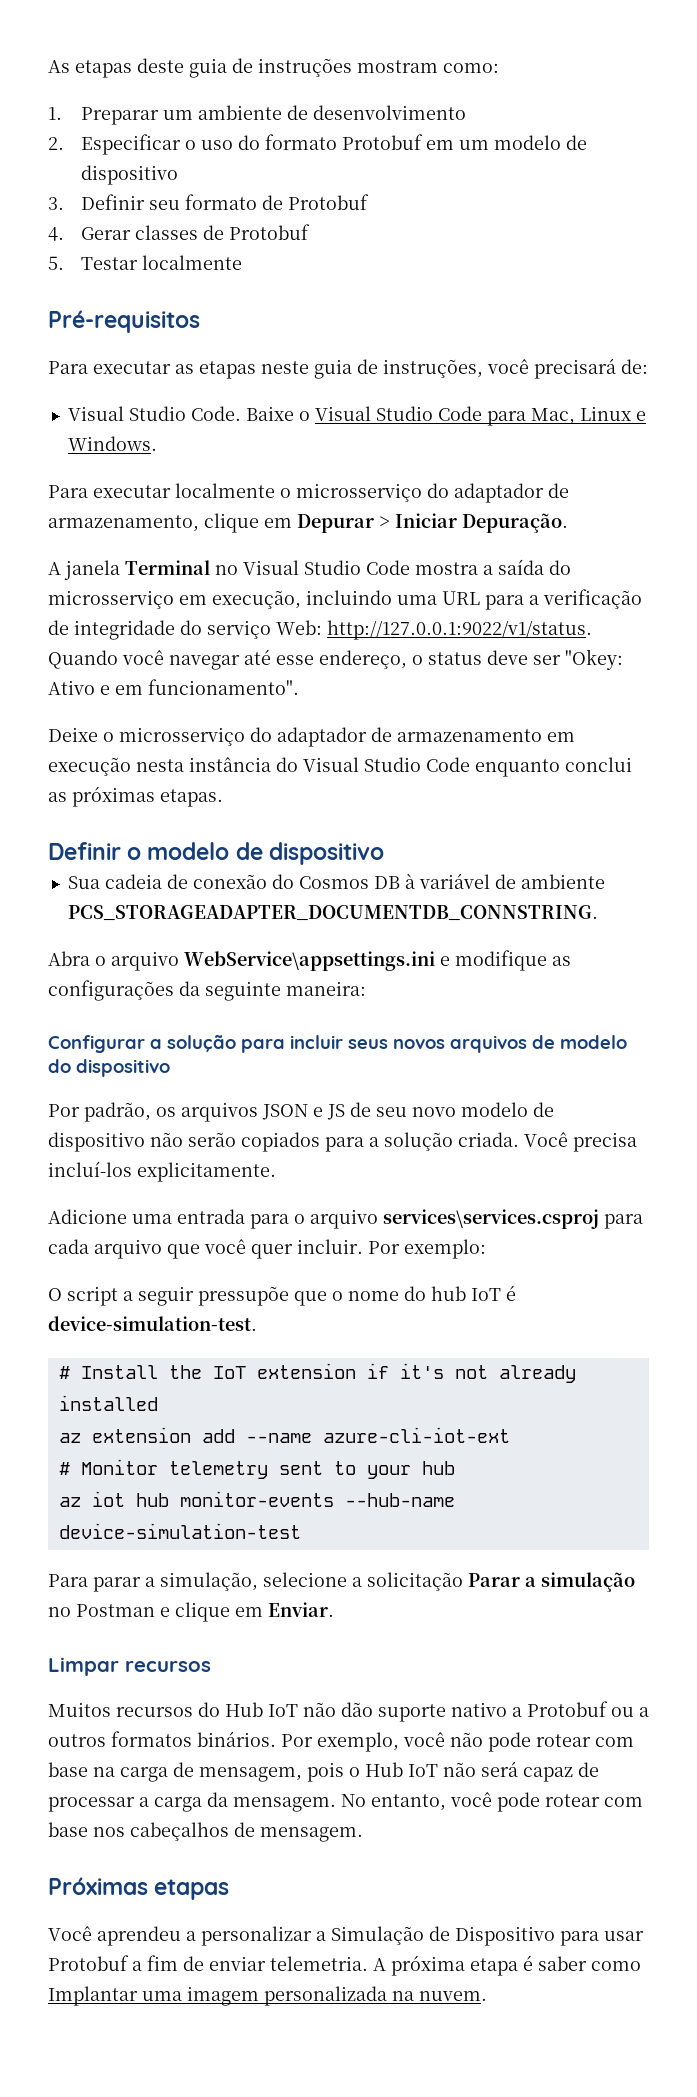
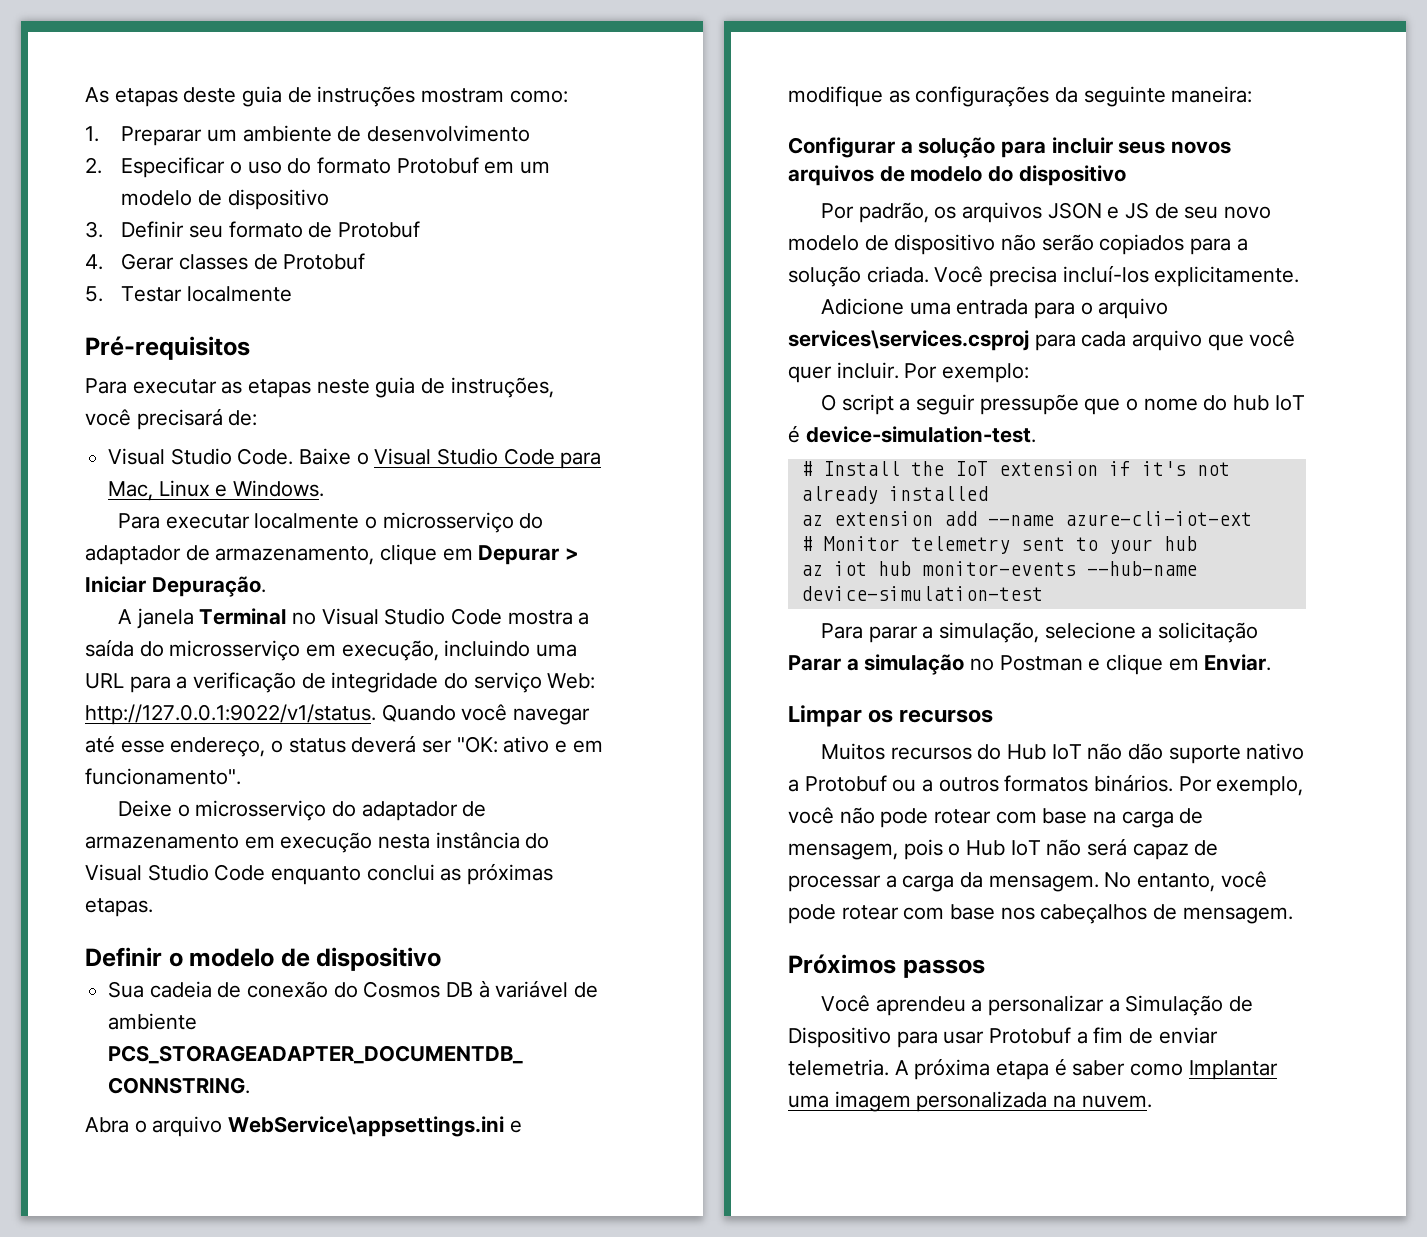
- A janela Terminal no Visual Studio Code mostra a saída do microsserviço em execução, incluindo uma URL para a verificação de integridade do serviço Web: http://127.0.0.1:9022/v1/status. Quando você navegar até esse endereço, o status deve ser "Okey: Ativo e em funcionamento".
+ A janela Terminal no Visual Studio Code mostra a saída do microsserviço em execução, incluindo uma URL para a verificação de integridade do serviço Web: http://127.0.0.1:9022/v1/status. Quando você navegar até esse endereço, o status deverá ser "OK: ativo e em funcionamento".
- Limpar recursos
+ Limpar os recursos
- Próximas etapas
+ Próximos passos

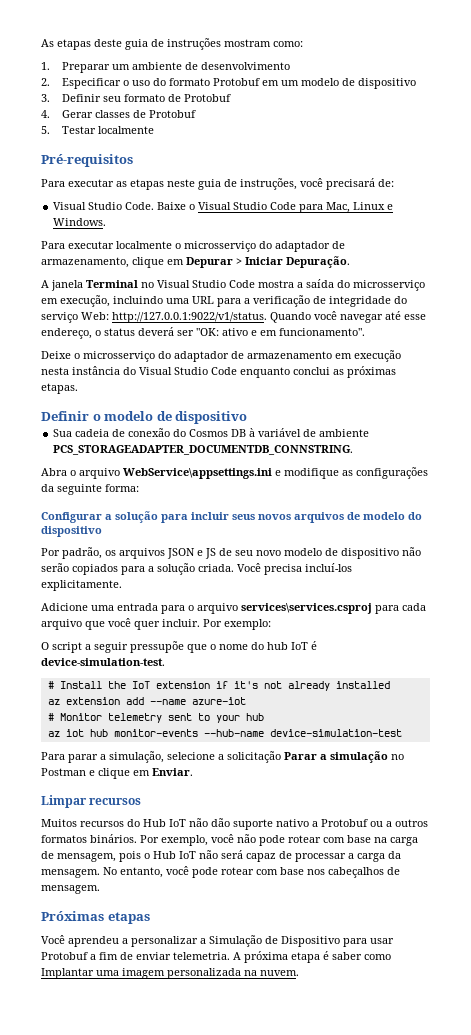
- Abra o arquivo WebService\appsettings.ini e modifique as configurações da seguinte maneira:
+ Abra o arquivo WebService\appsettings.ini e modifique as configurações da seguinte forma:
- az extension add --name azure-cli-iot-ext
+ az extension add --name azure-iot
- Limpar os recursos
+ Limpar recursos
- Próximos passos
+ Próximas etapas

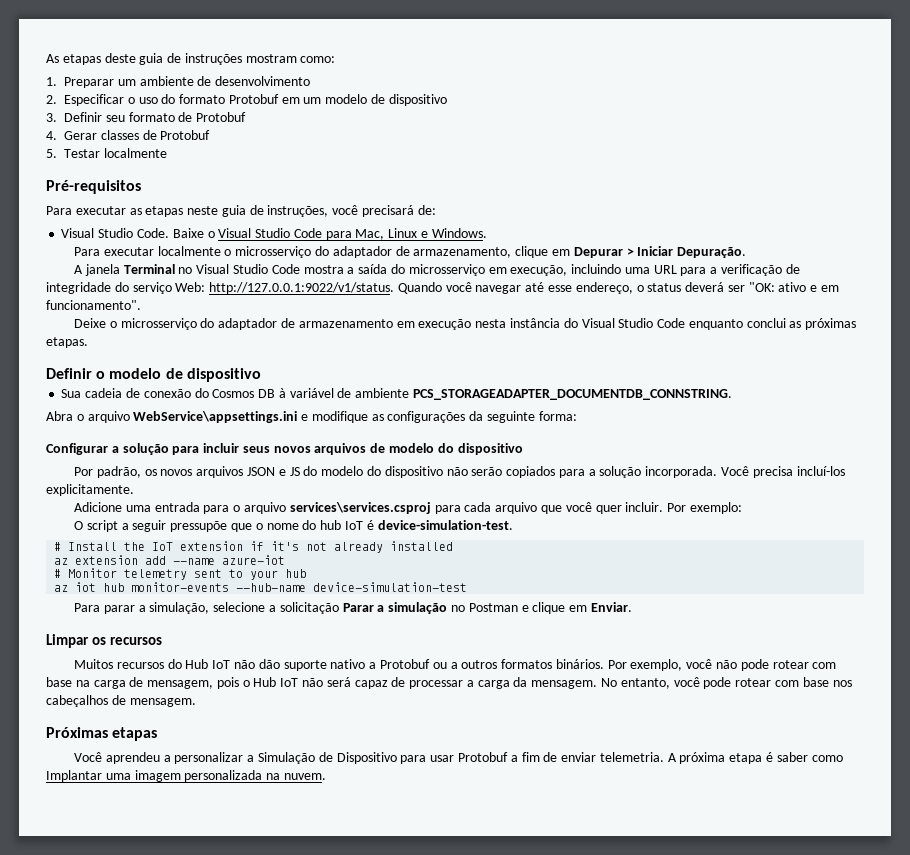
- Por padrão, os arquivos JSON e JS de seu novo modelo de dispositivo não serão copiados para a solução criada.
+ Por padrão, os novos arquivos JSON e JS do modelo do dispositivo não serão copiados para a solução incorporada.
- Limpar recursos
+ Limpar os recursos

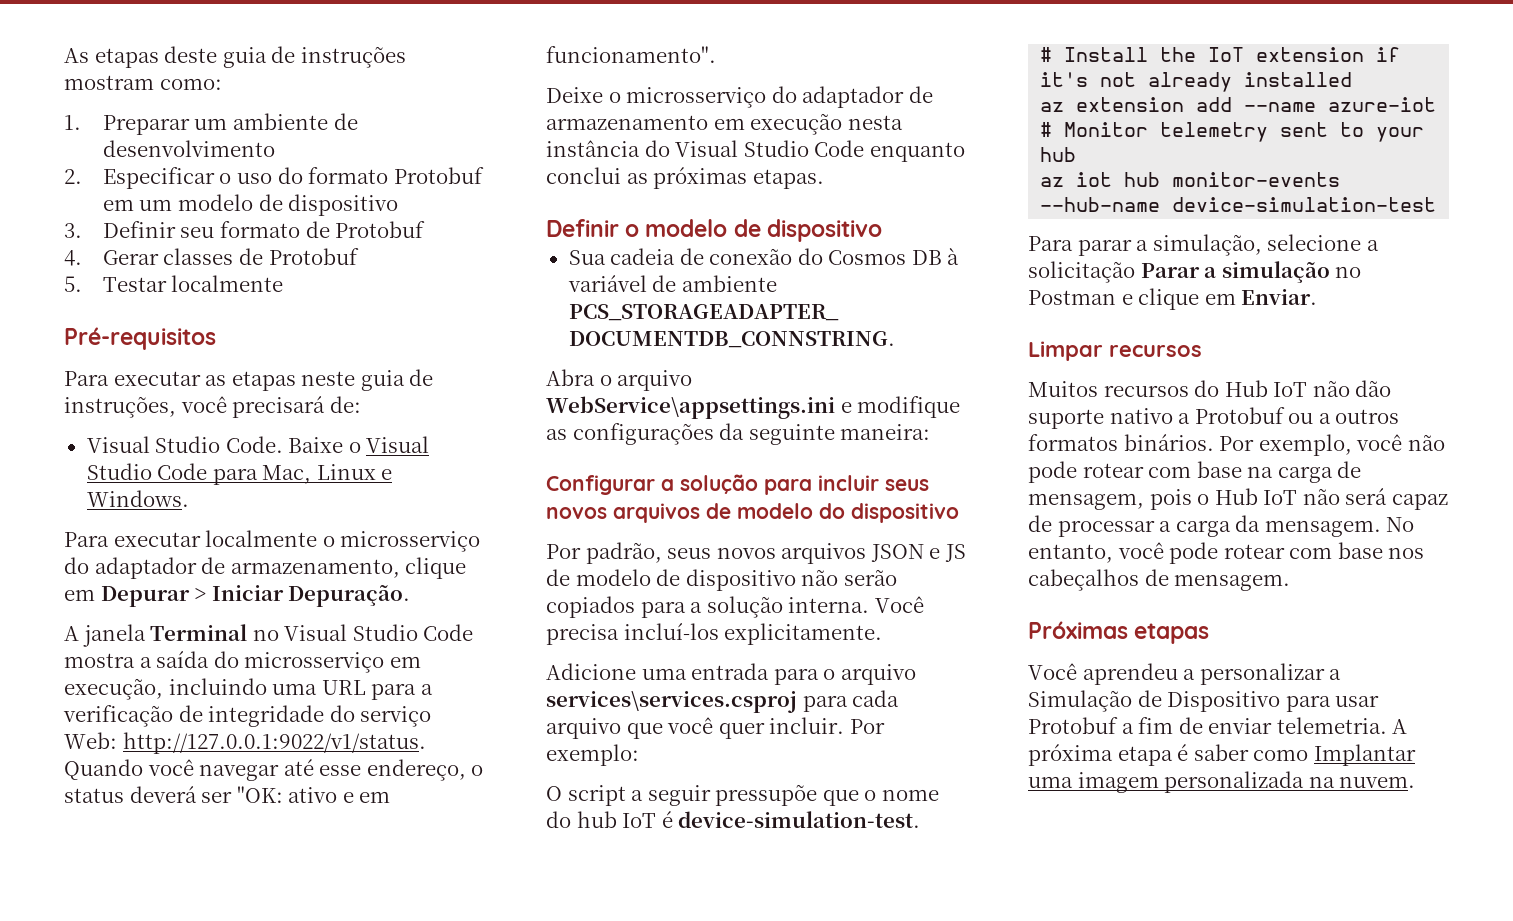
- Abra o arquivo WebService\appsettings.ini e modifique as configurações da seguinte forma:
+ Abra o arquivo WebService\appsettings.ini e modifique as configurações da seguinte maneira:
- Por padrão, os novos arquivos JSON e JS do modelo do dispositivo não serão copiados para a solução incorporada.
+ Por padrão, seus novos arquivos JSON e JS de modelo de dispositivo não serão copiados para a solução interna.
- Limpar os recursos
+ Limpar recursos

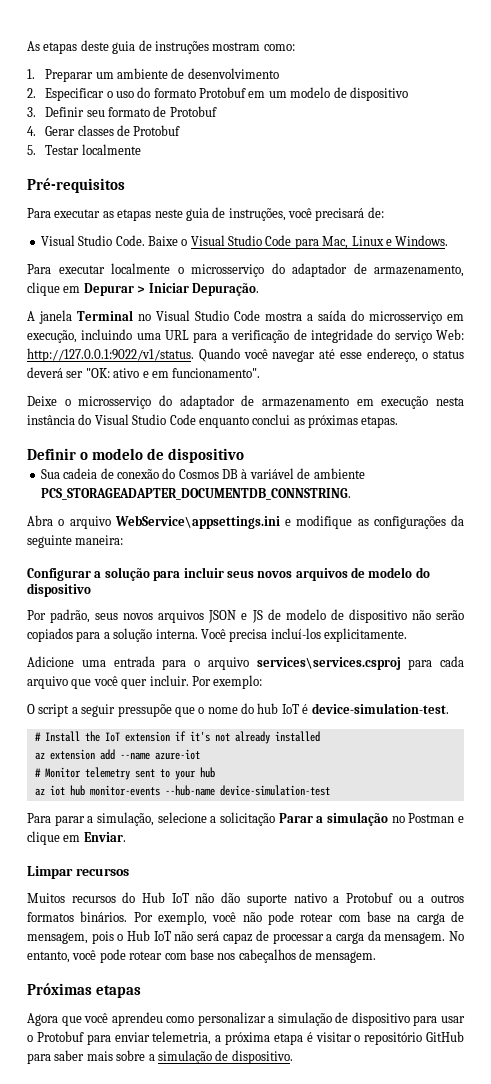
- Você aprendeu a personalizar a Simulação de Dispositivo para usar Protobuf a fim de enviar telemetria. A próxima etapa é saber como Implantar uma imagem personalizada na nuvem.
+ Agora que você aprendeu como personalizar a simulação de dispositivo para usar o Protobuf para enviar telemetria, a próxima etapa é visitar o repositório GitHub para saber mais sobre a simulação de dispositivo.

